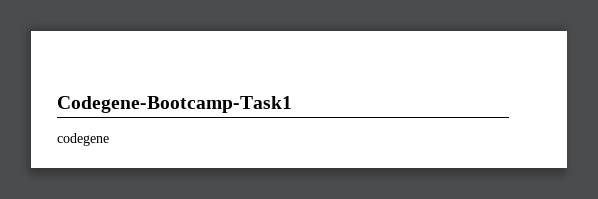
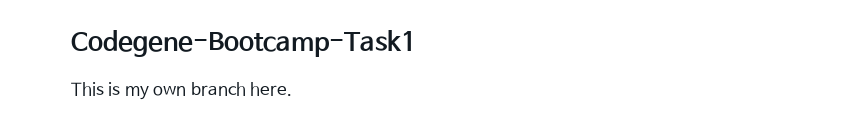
- codegene
+ This is my own branch here.

